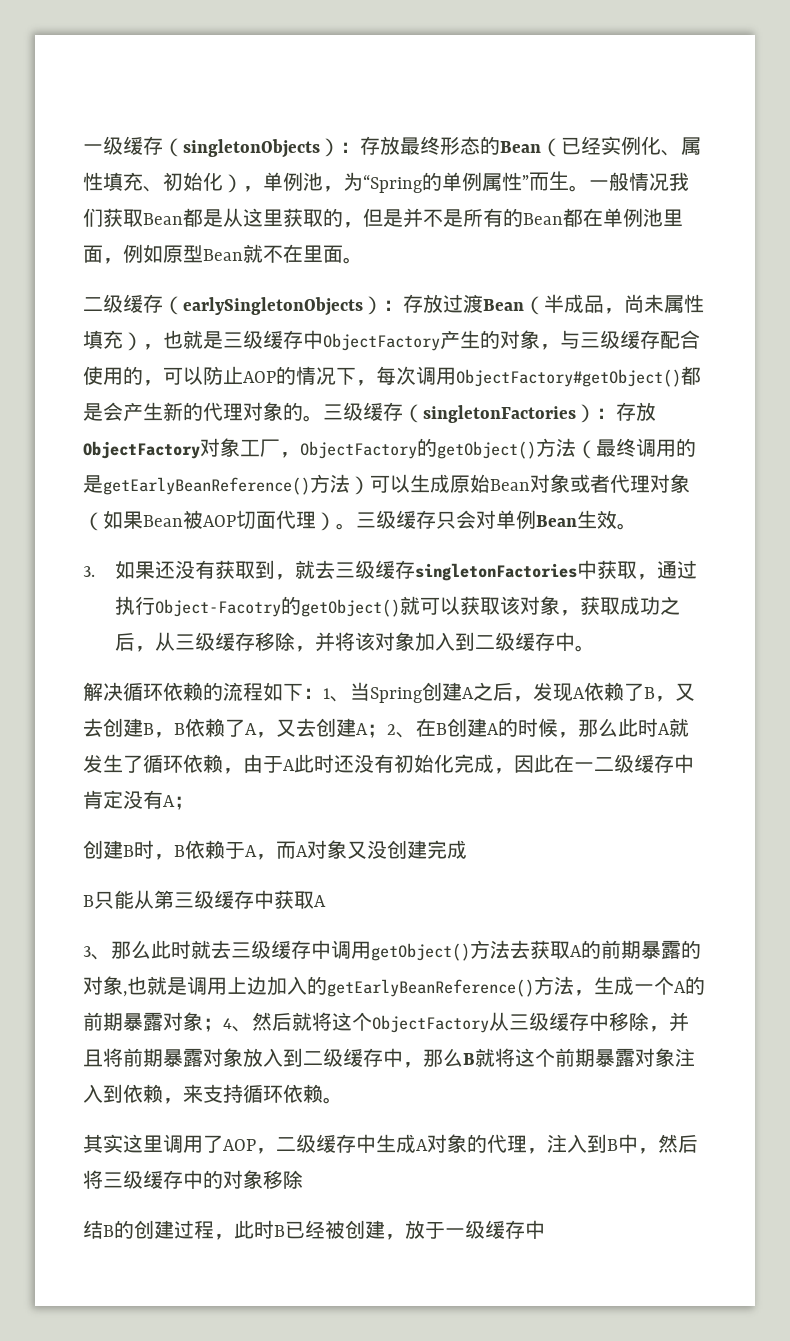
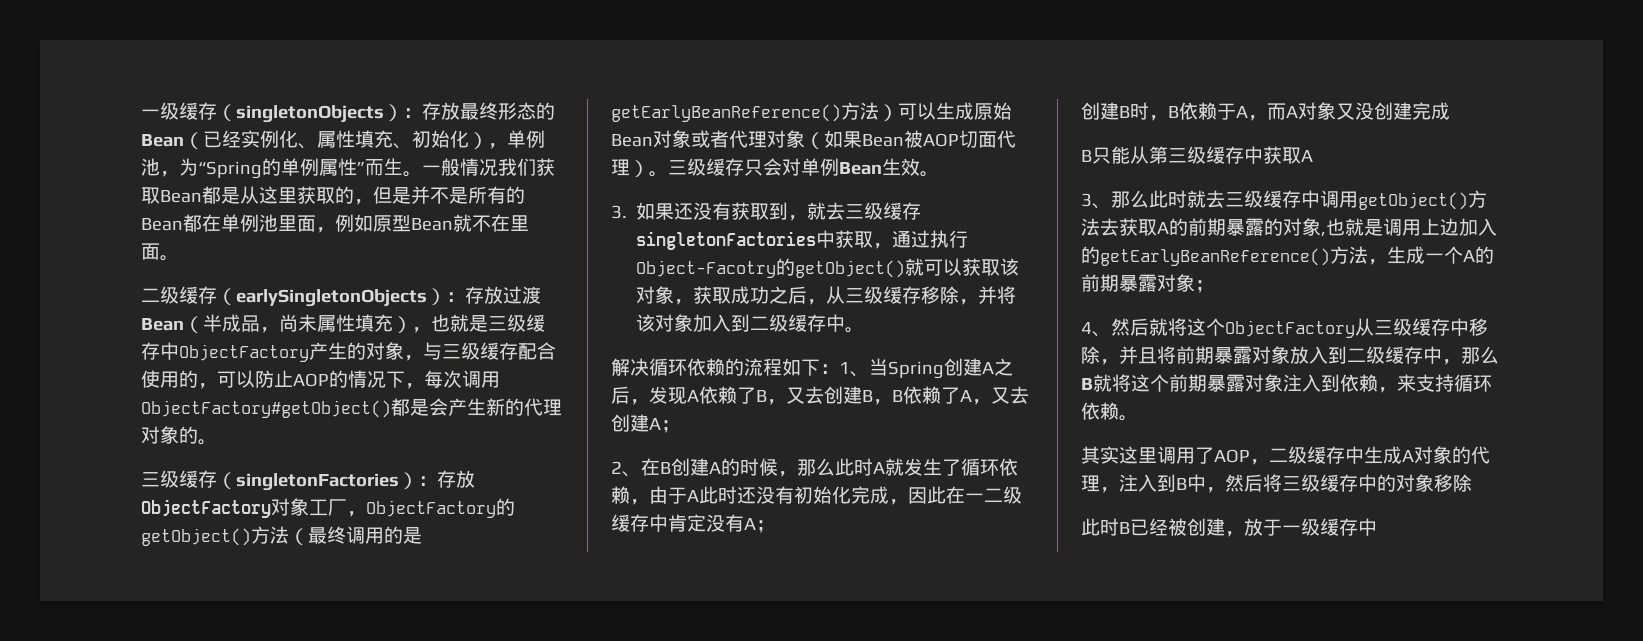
- 存放过渡Bean（半成品，尚未属性填充），也就是三级缓存中ObjectFactory产生的对象，与三级缓存配合使用的，可以防止AOP的情况下，每次调用ObjectFactory#getObject()都是会产生新的代理对象的。三级缓存（singletonFactories）：
+ 存放过渡Bean（半成品，尚未属性填充），也就是三级缓存中ObjectFactory产生的对象，与三级缓存配合使用的，可以防止AOP的情况下，每次调用ObjectFactory#getObject()都是会产生新的代理对象的。
+ 三级缓存（singletonFactories）：
- 解决循环依赖的流程如下：1、当Spring创建A之后，发现A依赖了B，又去创建B，B依赖了A，又去创建A；2、在B创建A的时候，那么此时A就发生了循环依赖，由于A此时还没有初始化完成，因此在一二级缓存中肯定没有A；
+ 解决循环依赖的流程如下：1、当Spring创建A之后，发现A依赖了B，又去创建B，B依赖了A，又去创建A；
+ 2、在B创建A的时候，那么此时A就发生了循环依赖，由于A此时还没有初始化完成，因此在一二级缓存中肯定没有A；
- 3、那么此时就去三级缓存中调用getObject()方法去获取A的前期暴露的对象,也就是调用上边加入的getEarlyBeanReference()方法，生成一个A的前期暴露对象；4、然后就将这个ObjectFactory从三级缓存中移除，并且将前期暴露对象放入到二级缓存中，那么B就将这个前期暴露对象注入到依赖，来支持循环依赖。
+ 3、那么此时就去三级缓存中调用getObject()方法去获取A的前期暴露的对象,也就是调用上边加入的getEarlyBeanReference()方法，生成一个A的前期暴露对象；
+ 4、然后就将这个ObjectFactory从三级缓存中移除，并且将前期暴露对象放入到二级缓存中，那么B就将这个前期暴露对象注入到依赖，来支持循环依赖。
- 结B的创建过程，此时B已经被创建，放于一级缓存中
+ 此时B已经被创建，放于一级缓存中

